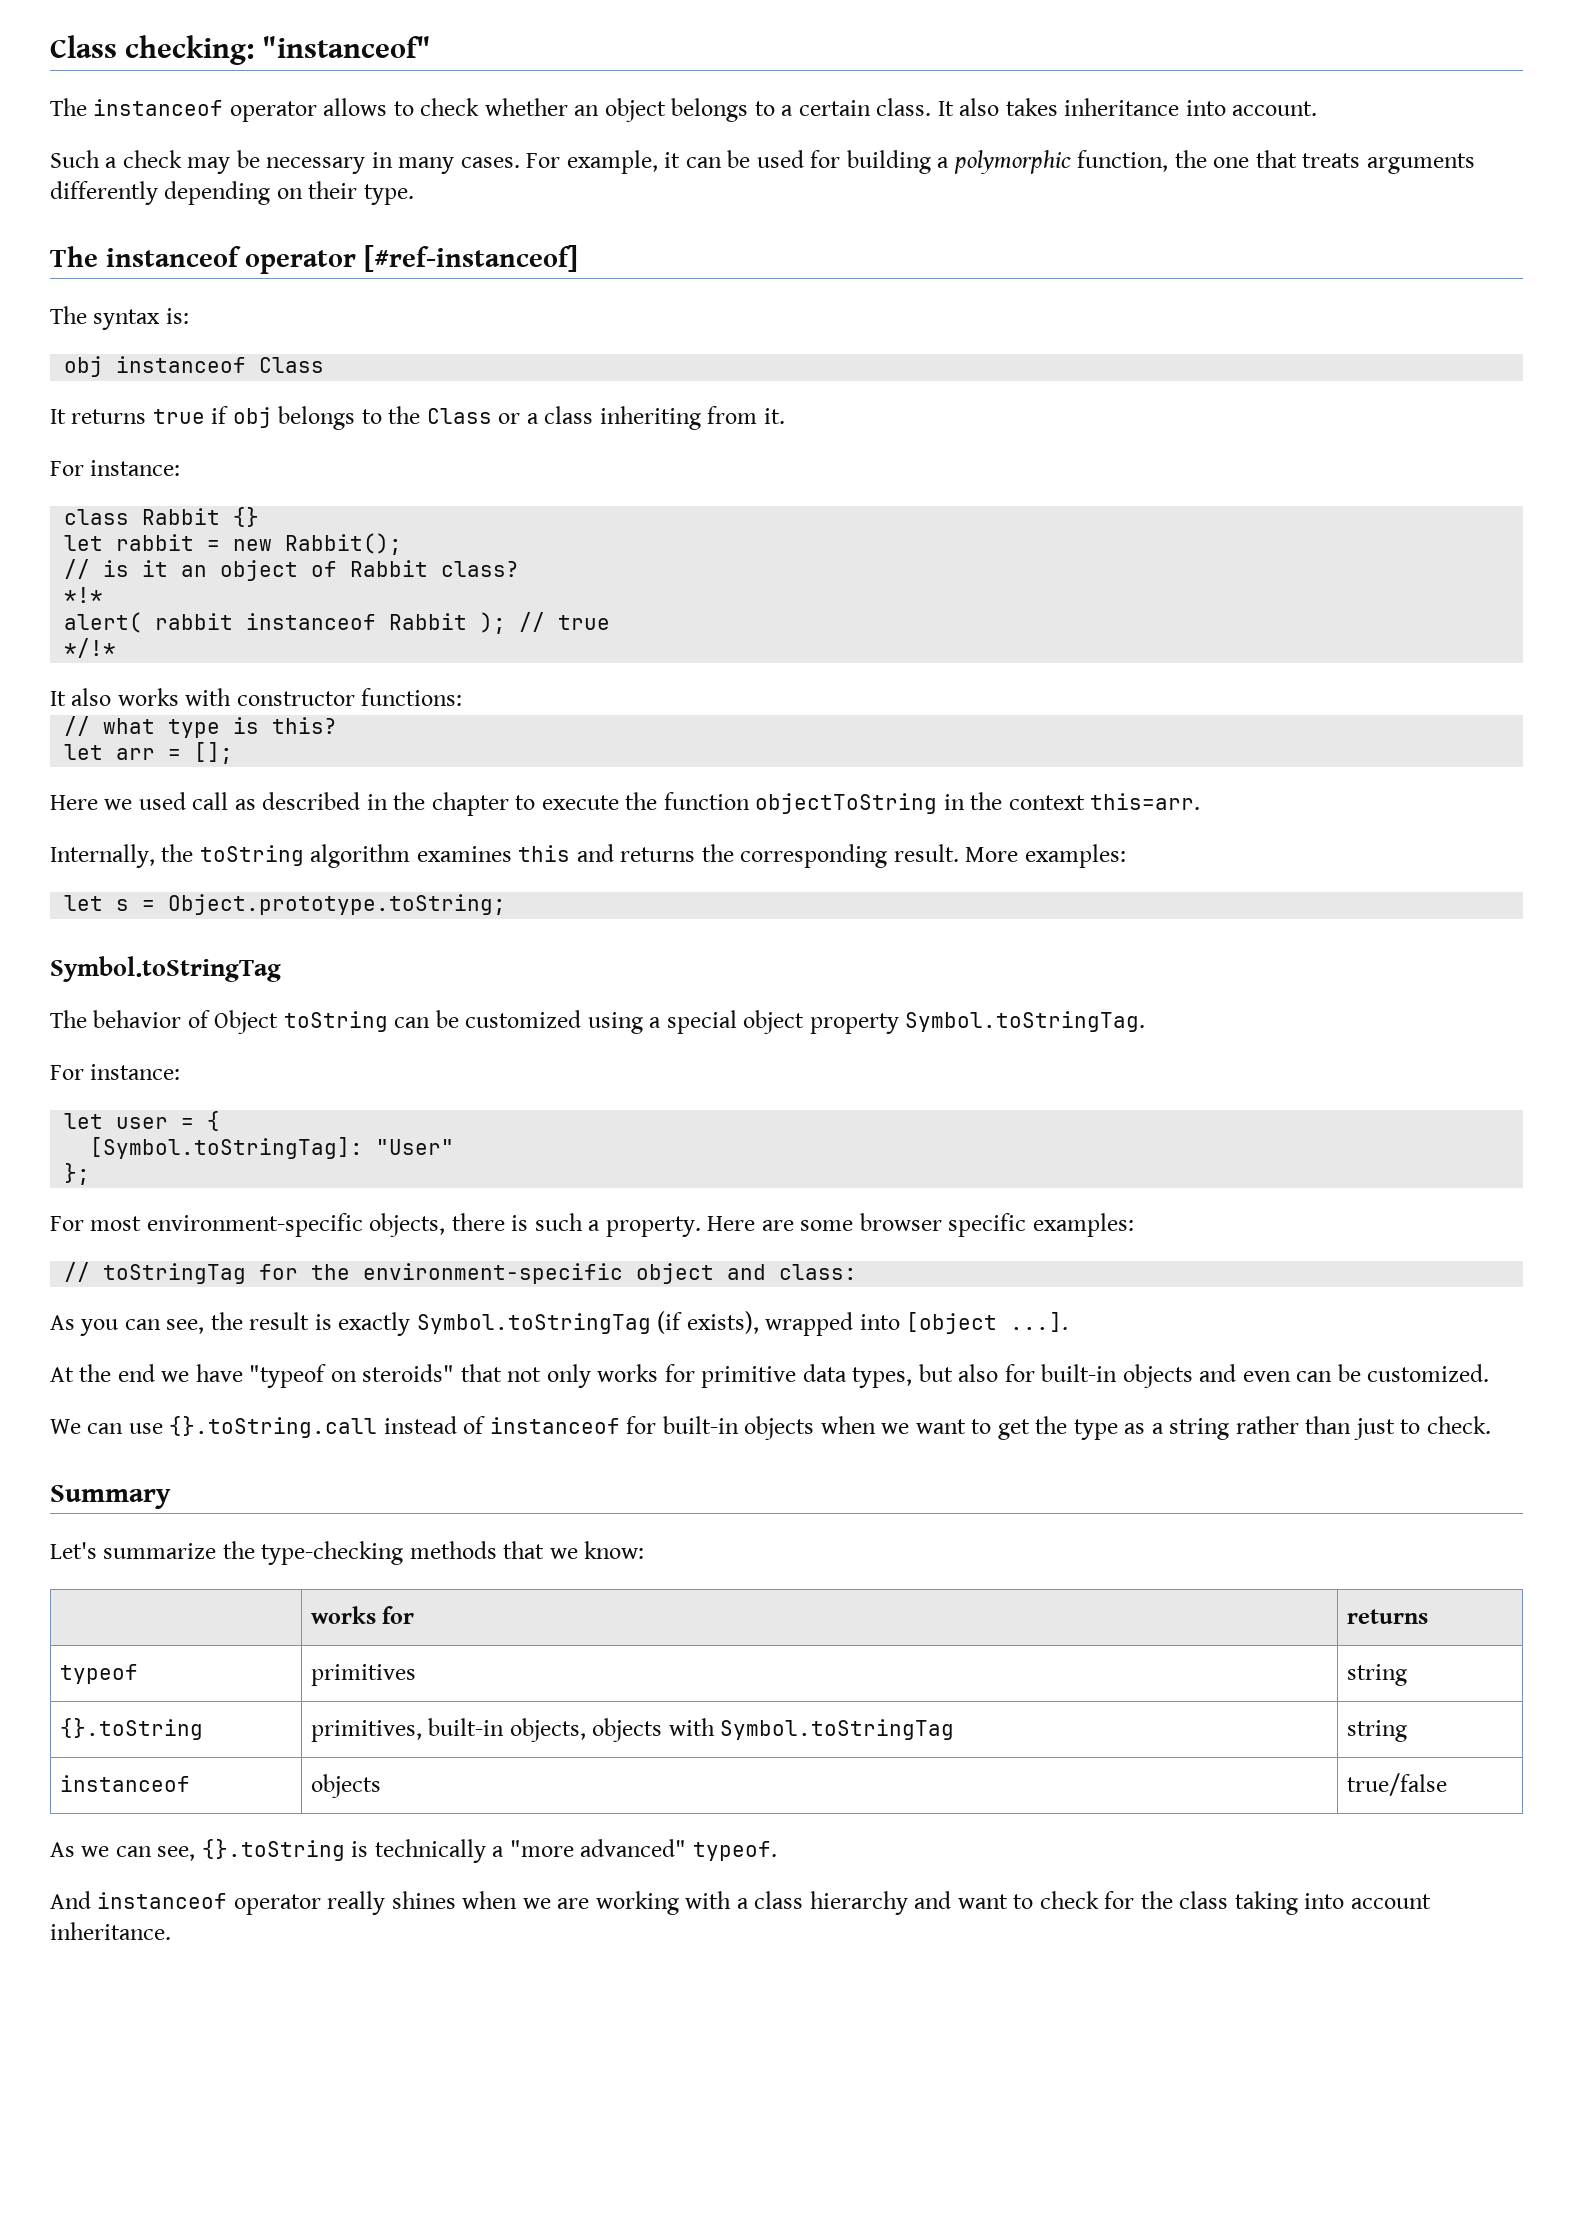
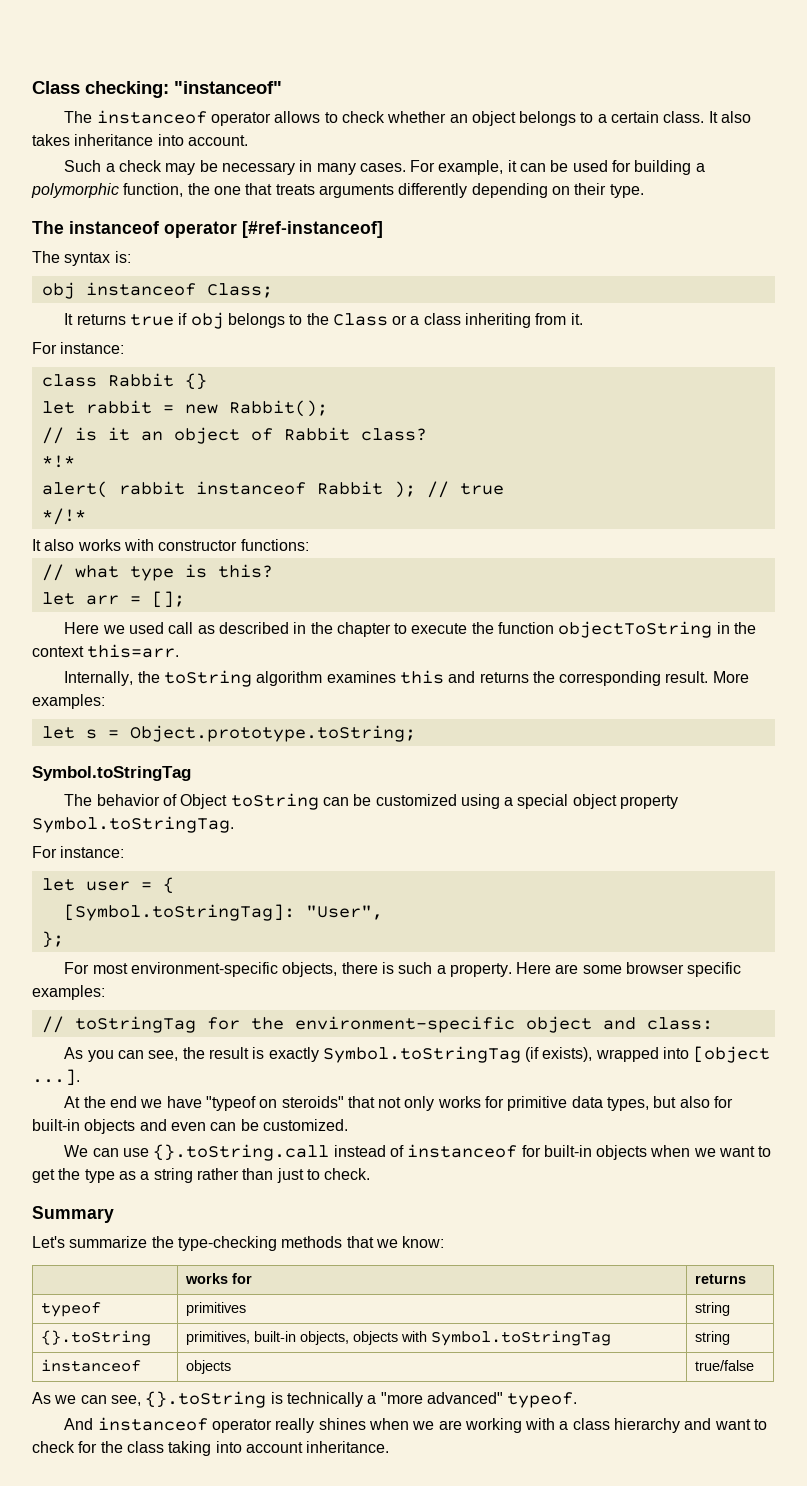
- obj instanceof Class
+ obj instanceof Class;
- [Symbol.toStringTag]: "User"
+ [Symbol.toStringTag]: "User",

